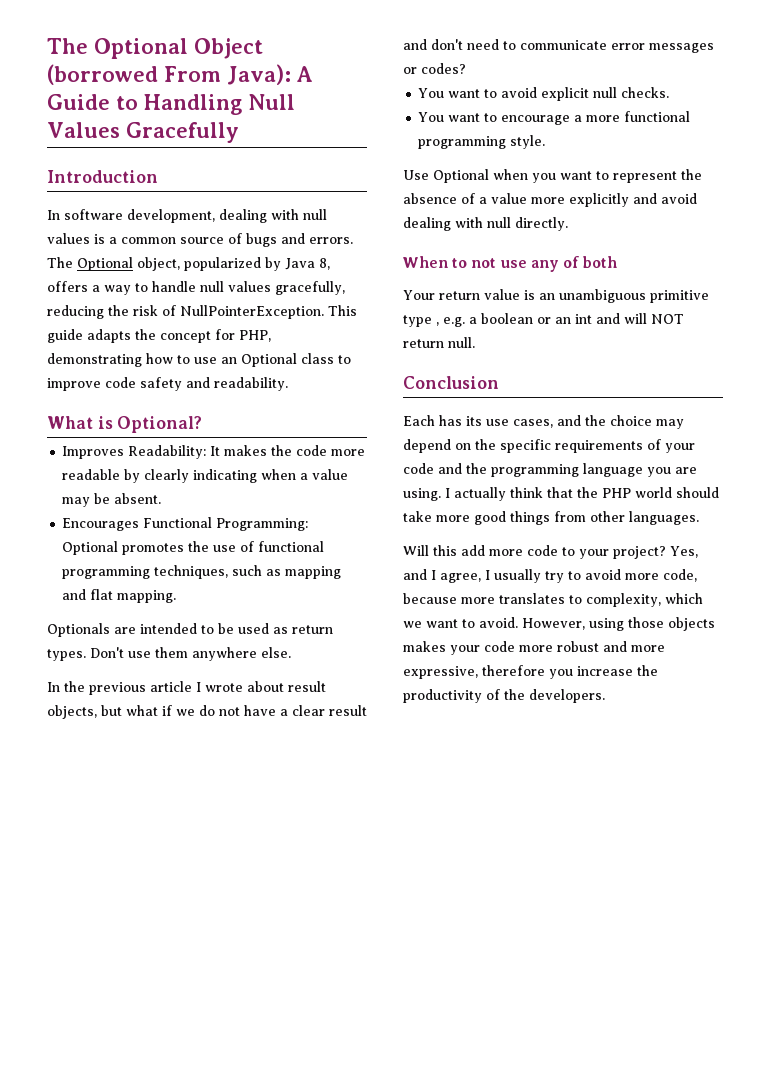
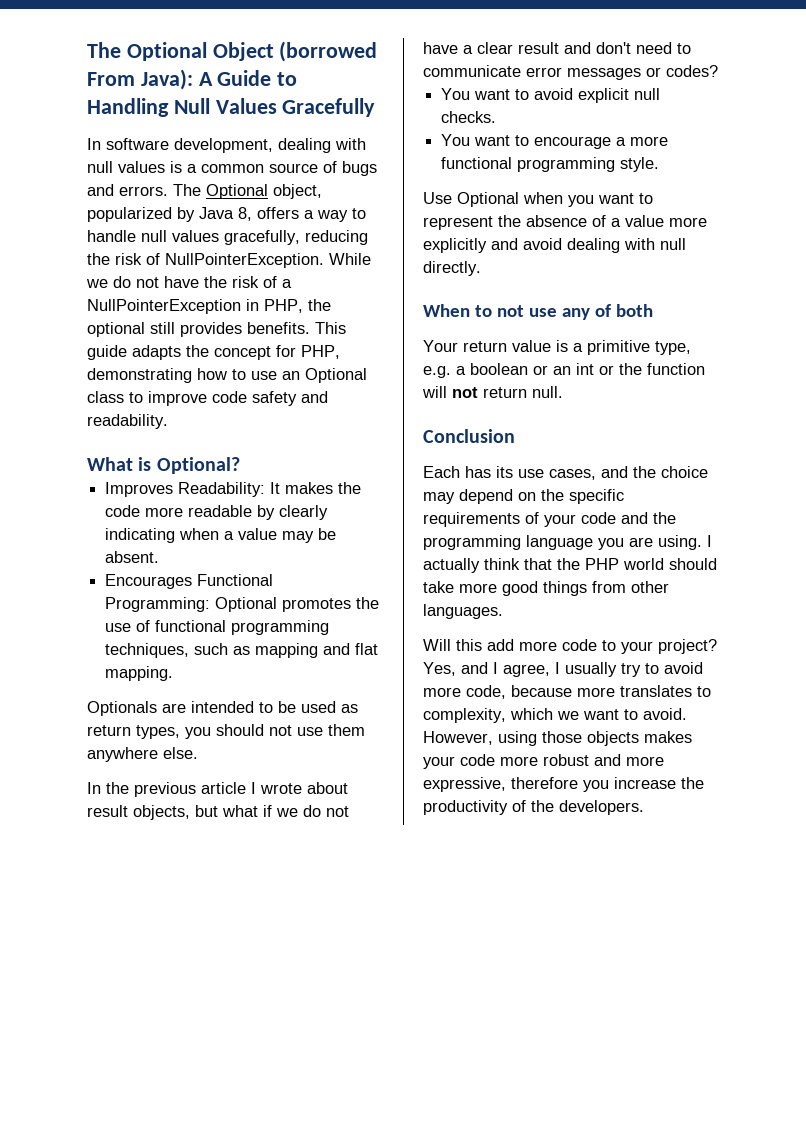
- Introduction
+ While we do not have the risk of a NullPointerException in PHP, the optional still provides benefits.
- Optionals are intended to be used as return types. Don't use them anywhere else.
+ Optionals are intended to be used as return types, you should not use them anywhere else.
- Your return value is an unambiguous primitive type , e.g. a boolean or an int and will NOT return null.
+ Your return value is a primitive type, e.g. a boolean or an int or the function will not return null.

